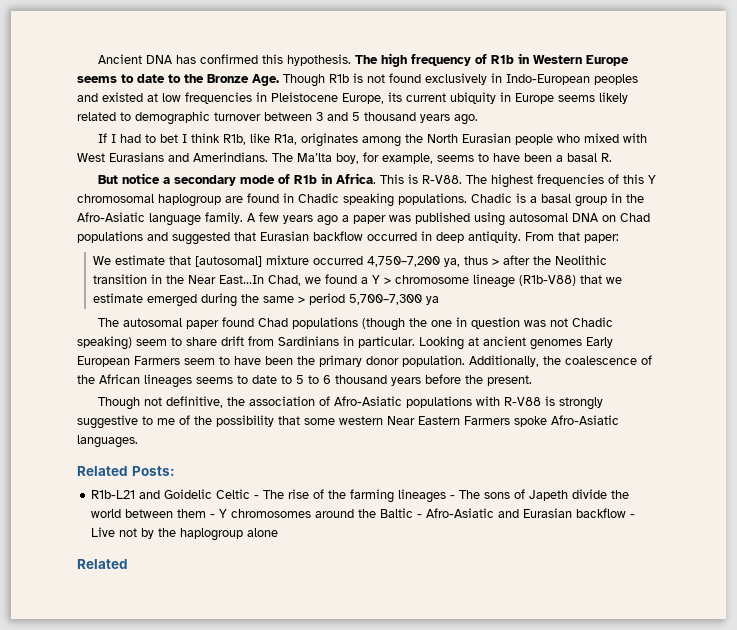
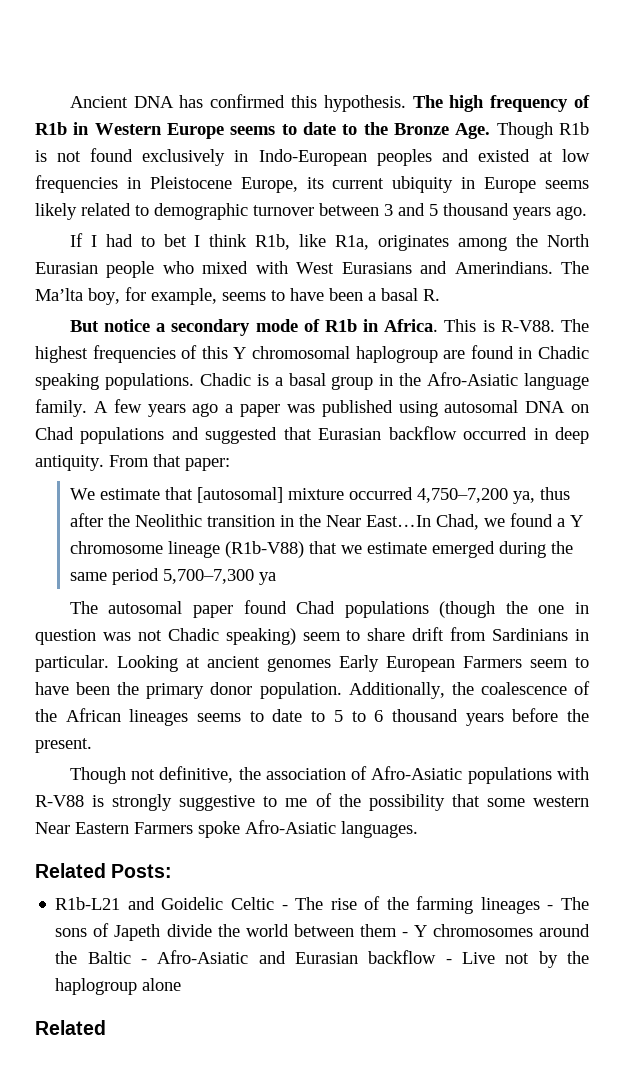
- We estimate that [autosomal] mixture occurred 4,750–7,200 ya, thus > after the Neolithic transition in the Near East…In Chad, we found a Y > chromosome lineage (R1b-V88) that we estimate emerged during the same > period 5,700–7,300 ya
+ We estimate that [autosomal] mixture occurred 4,750–7,200 ya, thus after the Neolithic transition in the Near East…In Chad, we found a Y chromosome lineage (R1b-V88) that we estimate emerged during the same period 5,700–7,300 ya

